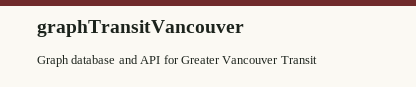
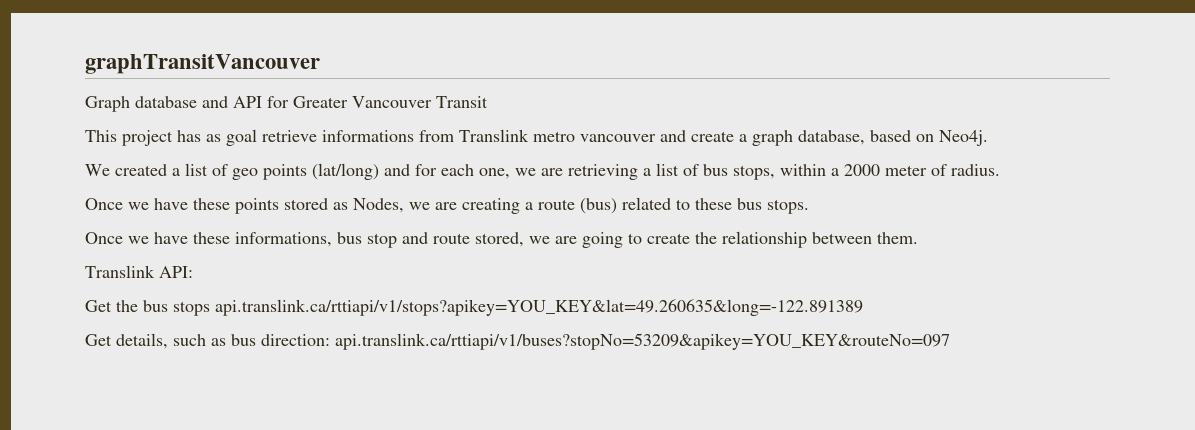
+ This project has as goal retrieve informations from Translink metro vancouver and create a graph database, based on Neo4j.
+ We created a list of geo points (lat/long) and for each one, we are retrieving a list of bus stops, within a 2000 meter of radius.
+ Once we have these points stored as Nodes, we are creating a route (bus) related to these bus stops.
+ Once we have these informations, bus stop and route stored, we are going to create the relationship between them.
+ Translink API:
+ Get the bus stops api.translink.ca/rttiapi/v1/stops?apikey=YOU_KEY&lat=49.260635&long=-122.891389
+ Get details, such as bus direction: api.translink.ca/rttiapi/v1/buses?stopNo=53209&apikey=YOU_KEY&routeNo=097

